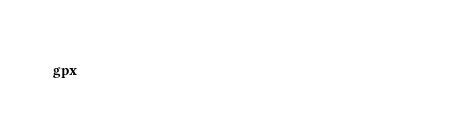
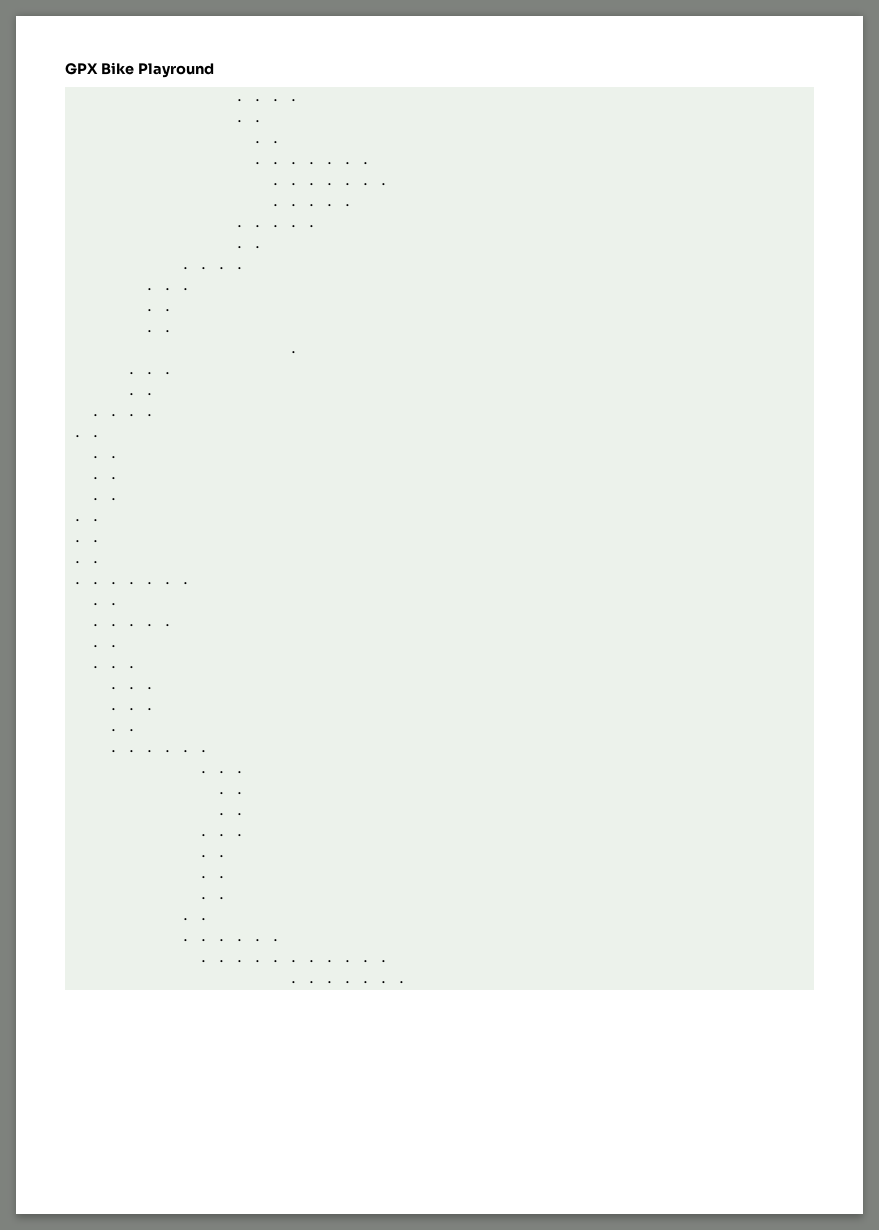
- gpx
+ GPX Bike Playround
+ . . . .
+ . .
+ . .
+ . . . . . . .
+ . . . . . . .
+ . . . . .
+ . . . . .
+ . .
+ . . . .
+ . . .
+ . .
+ . .
+ .
+ . . .
+ . .
+ . . . .
+ . .
+ . .
+ . .
+ . .
+ . .
+ . .
+ . .
+ . . . . . . .
+ . .
+ . . . . .
+ . .
+ . . .
+ . . .
+ . . .
+ . .
+ . . . . . .
+ . . .
+ . .
+ . .
+ . . .
+ . .
+ . .
+ . .
+ . .
+ . . . . . .
+ . . . . . . . . . . .
+ . . . . . . .

